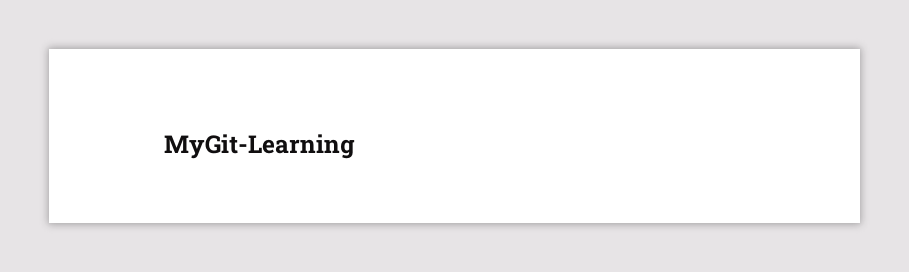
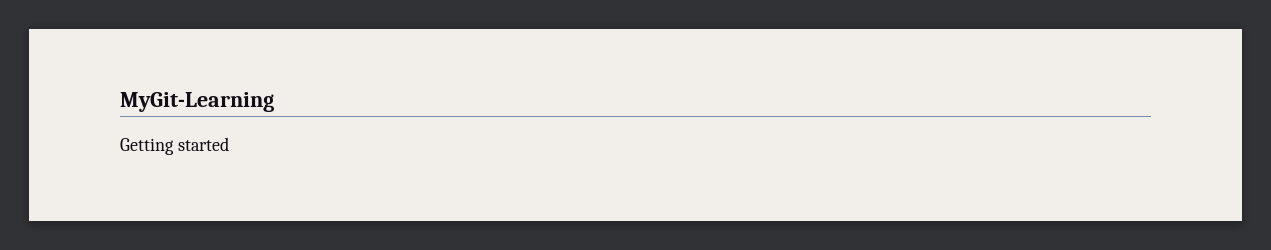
+ Getting started

